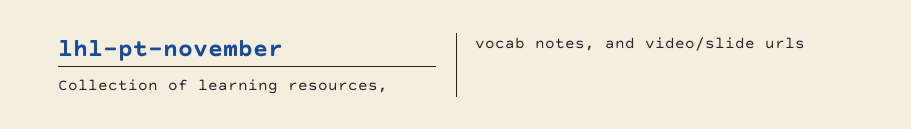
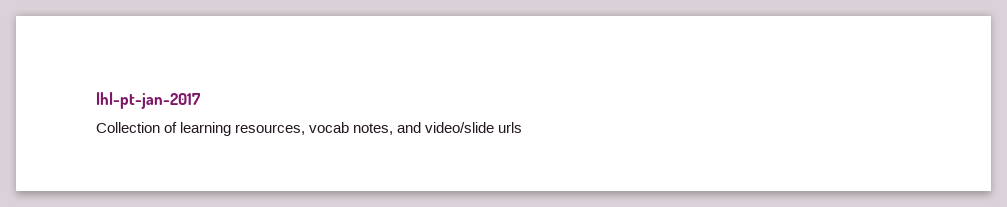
- lhl-pt-november
+ lhl-pt-jan-2017

